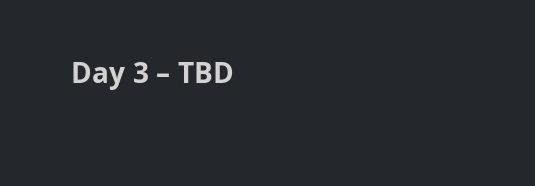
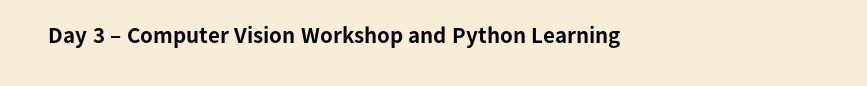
- Day 3 – TBD
+ Day 3 – Computer Vision Workshop and Python Learning

